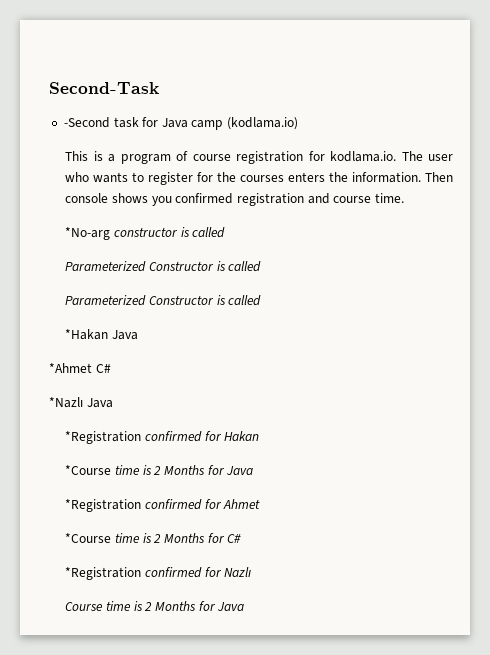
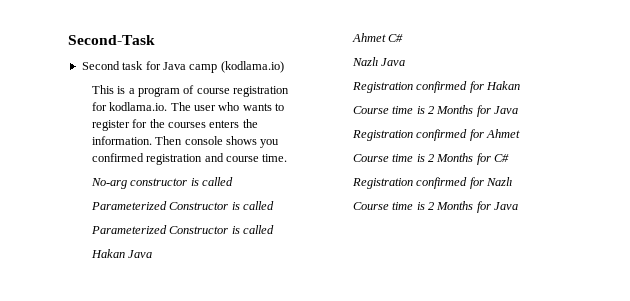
- -Second task for Java camp (kodlama.io)
+ Second task for Java camp (kodlama.io)
- *No-arg constructor is called
+ No-arg constructor is called
- *Hakan Java
- *Ahmet C#
- *Nazlı Java
- *Registration confirmed for Hakan
- *Course time is 2 Months for Java
+ Hakan Java
+ Ahmet C#
+ Nazlı Java
+ Registration confirmed for Hakan
+ Course time is 2 Months for Java
- *Registration confirmed for Ahmet
+ Registration confirmed for Ahmet
- *Course time is 2 Months for C#
+ Course time is 2 Months for C#
- *Registration confirmed for Nazlı
+ Registration confirmed for Nazlı

